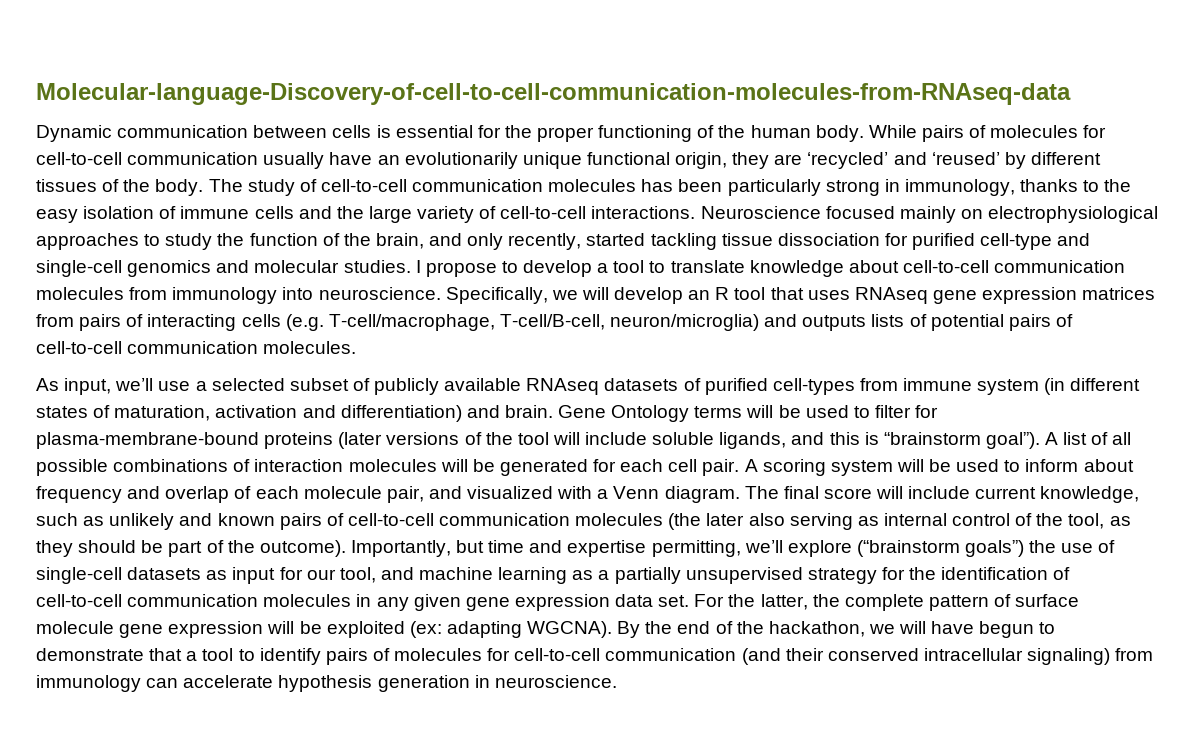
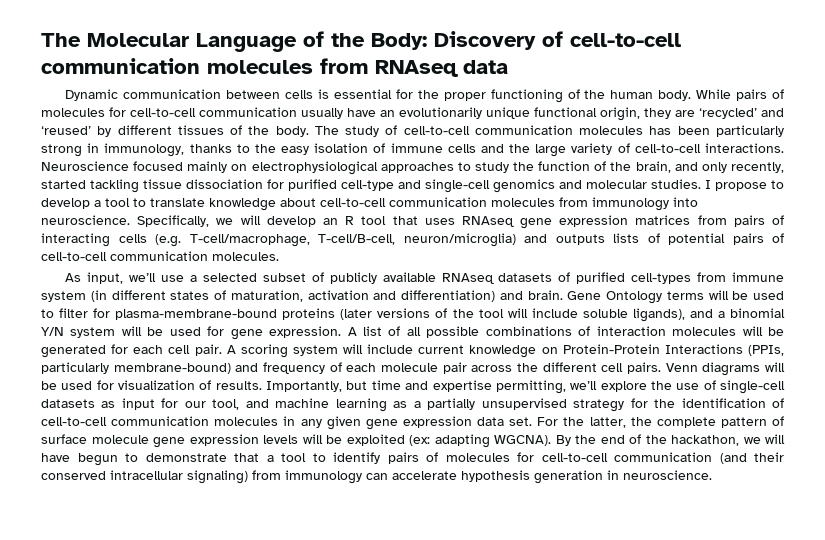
- Molecular-language-Discovery-of-cell-to-cell-communication-molecules-from-RNAseq-data
+ The Molecular Language of the Body: Discovery of cell-to-cell communication molecules from RNAseq data
- Gene Ontology terms will be used to filter for plasma-membrane-bound proteins (later versions of the tool will include soluble ligands, and this is “brainstorm goal”).
+ Gene Ontology terms will be used to filter for plasma-membrane-bound proteins (later versions of the tool will include soluble ligands), and a binomial Y/N system will be used for gene expression.
- A scoring system will be used to inform about frequency and overlap of each molecule pair, and visualized with a Venn diagram. The final score will include current knowledge, such as unlikely and known pairs of cell-to-cell communication molecules (the later also serving as internal control of the tool, as they should be part of the outcome).
+ A scoring system will include current knowledge on Protein-Protein Interactions (PPIs, particularly membrane-bound) and frequency of each molecule pair across the different cell pairs. Venn diagrams will be used for visualization of results.
- Importantly, but time and expertise permitting, we’ll explore (“brainstorm goals”) the use of single-cell datasets as input for our tool, and machine learning as a partially unsupervised strategy for the identification of cell-to-cell communication molecules in any given gene expression data set.
+ Importantly, but time and expertise permitting, we’ll explore the use of single-cell datasets as input for our tool, and machine learning as a partially unsupervised strategy for the identification of cell-to-cell communication molecules in any given gene expression data set.
- For the latter, the complete pattern of surface molecule gene expression will be exploited (ex: adapting WGCNA).
+ For the latter, the complete pattern of surface molecule gene expression levels will be exploited (ex: adapting WGCNA).

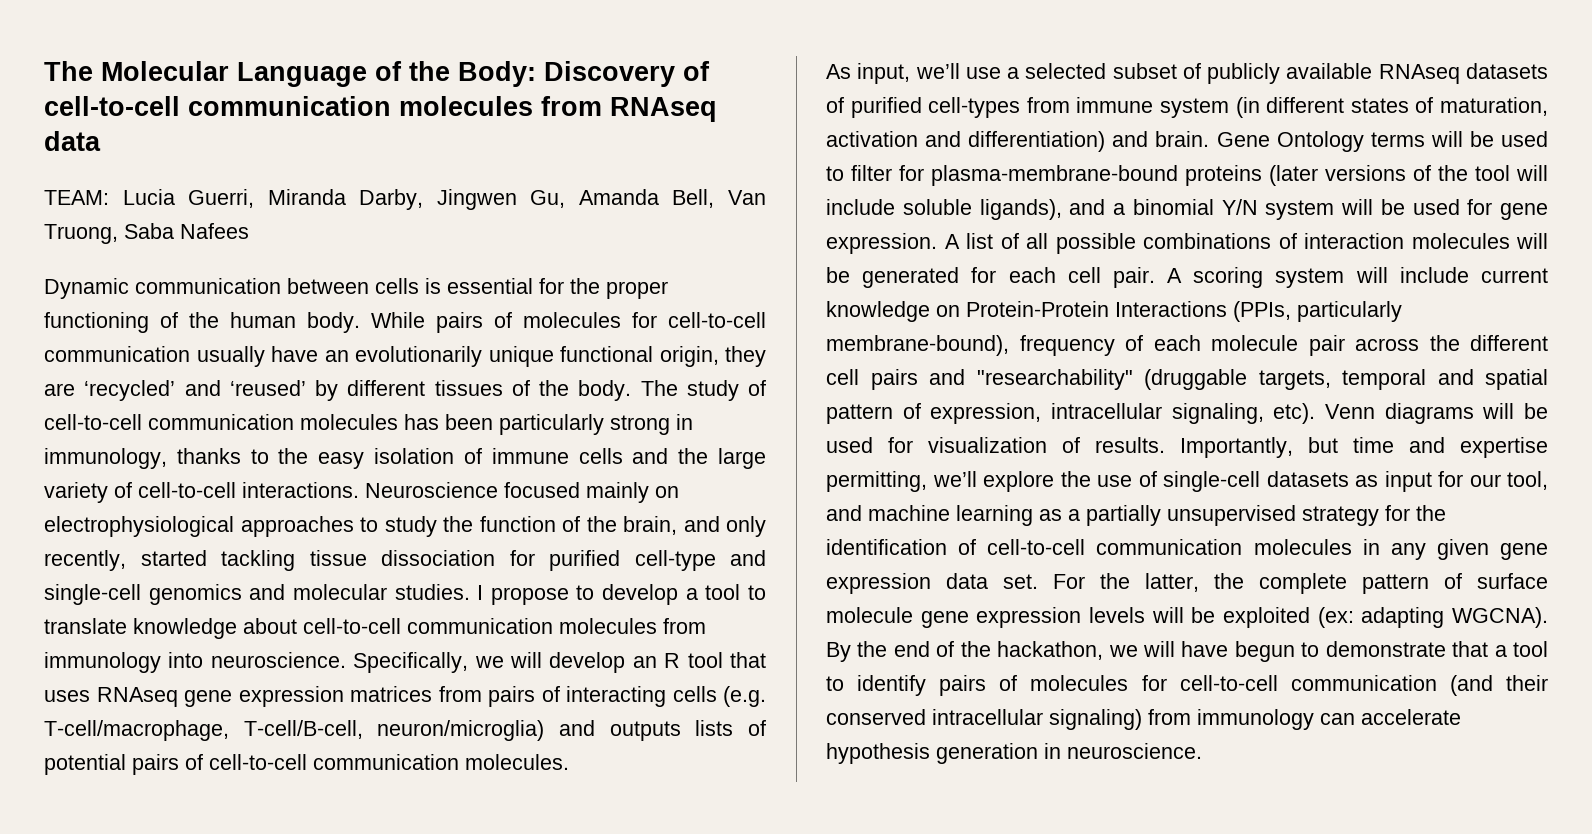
+ TEAM: Lucia Guerri, Miranda Darby, Jingwen Gu, Amanda Bell, Van Truong, Saba Nafees
- A scoring system will include current knowledge on Protein-Protein Interactions (PPIs, particularly membrane-bound) and frequency of each molecule pair across the different cell pairs.
+ A scoring system will include current knowledge on Protein-Protein Interactions (PPIs, particularly membrane-bound), frequency of each molecule pair across the different cell pairs and "researchability" (druggable targets, temporal and spatial pattern of expression, intracellular signaling, etc).

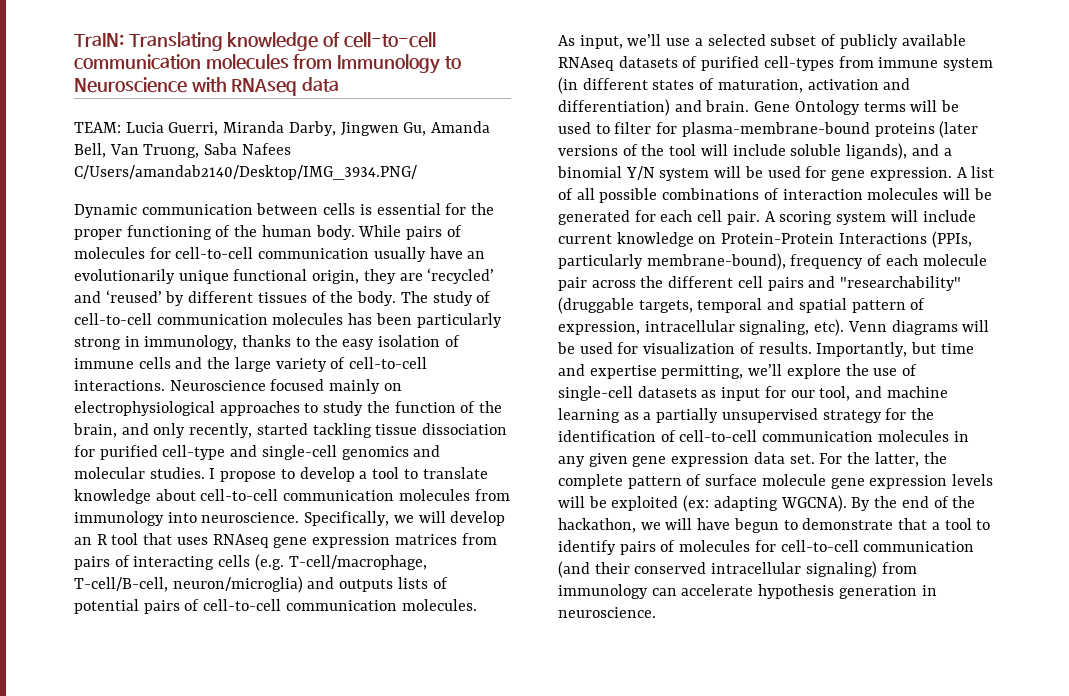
- The Molecular Language of the Body: Discovery of cell-to-cell communication molecules from RNAseq data
+ TraIN: Translating knowledge of cell-to-cell communication molecules from Immunology to Neuroscience with RNAseq data
- TEAM: Lucia Guerri, Miranda Darby, Jingwen Gu, Amanda Bell, Van Truong, Saba Nafees
+ TEAM: Lucia Guerri, Miranda Darby, Jingwen Gu, Amanda Bell, Van Truong, Saba Nafees C/Users/amandab2140/Desktop/IMG_3934.PNG/

